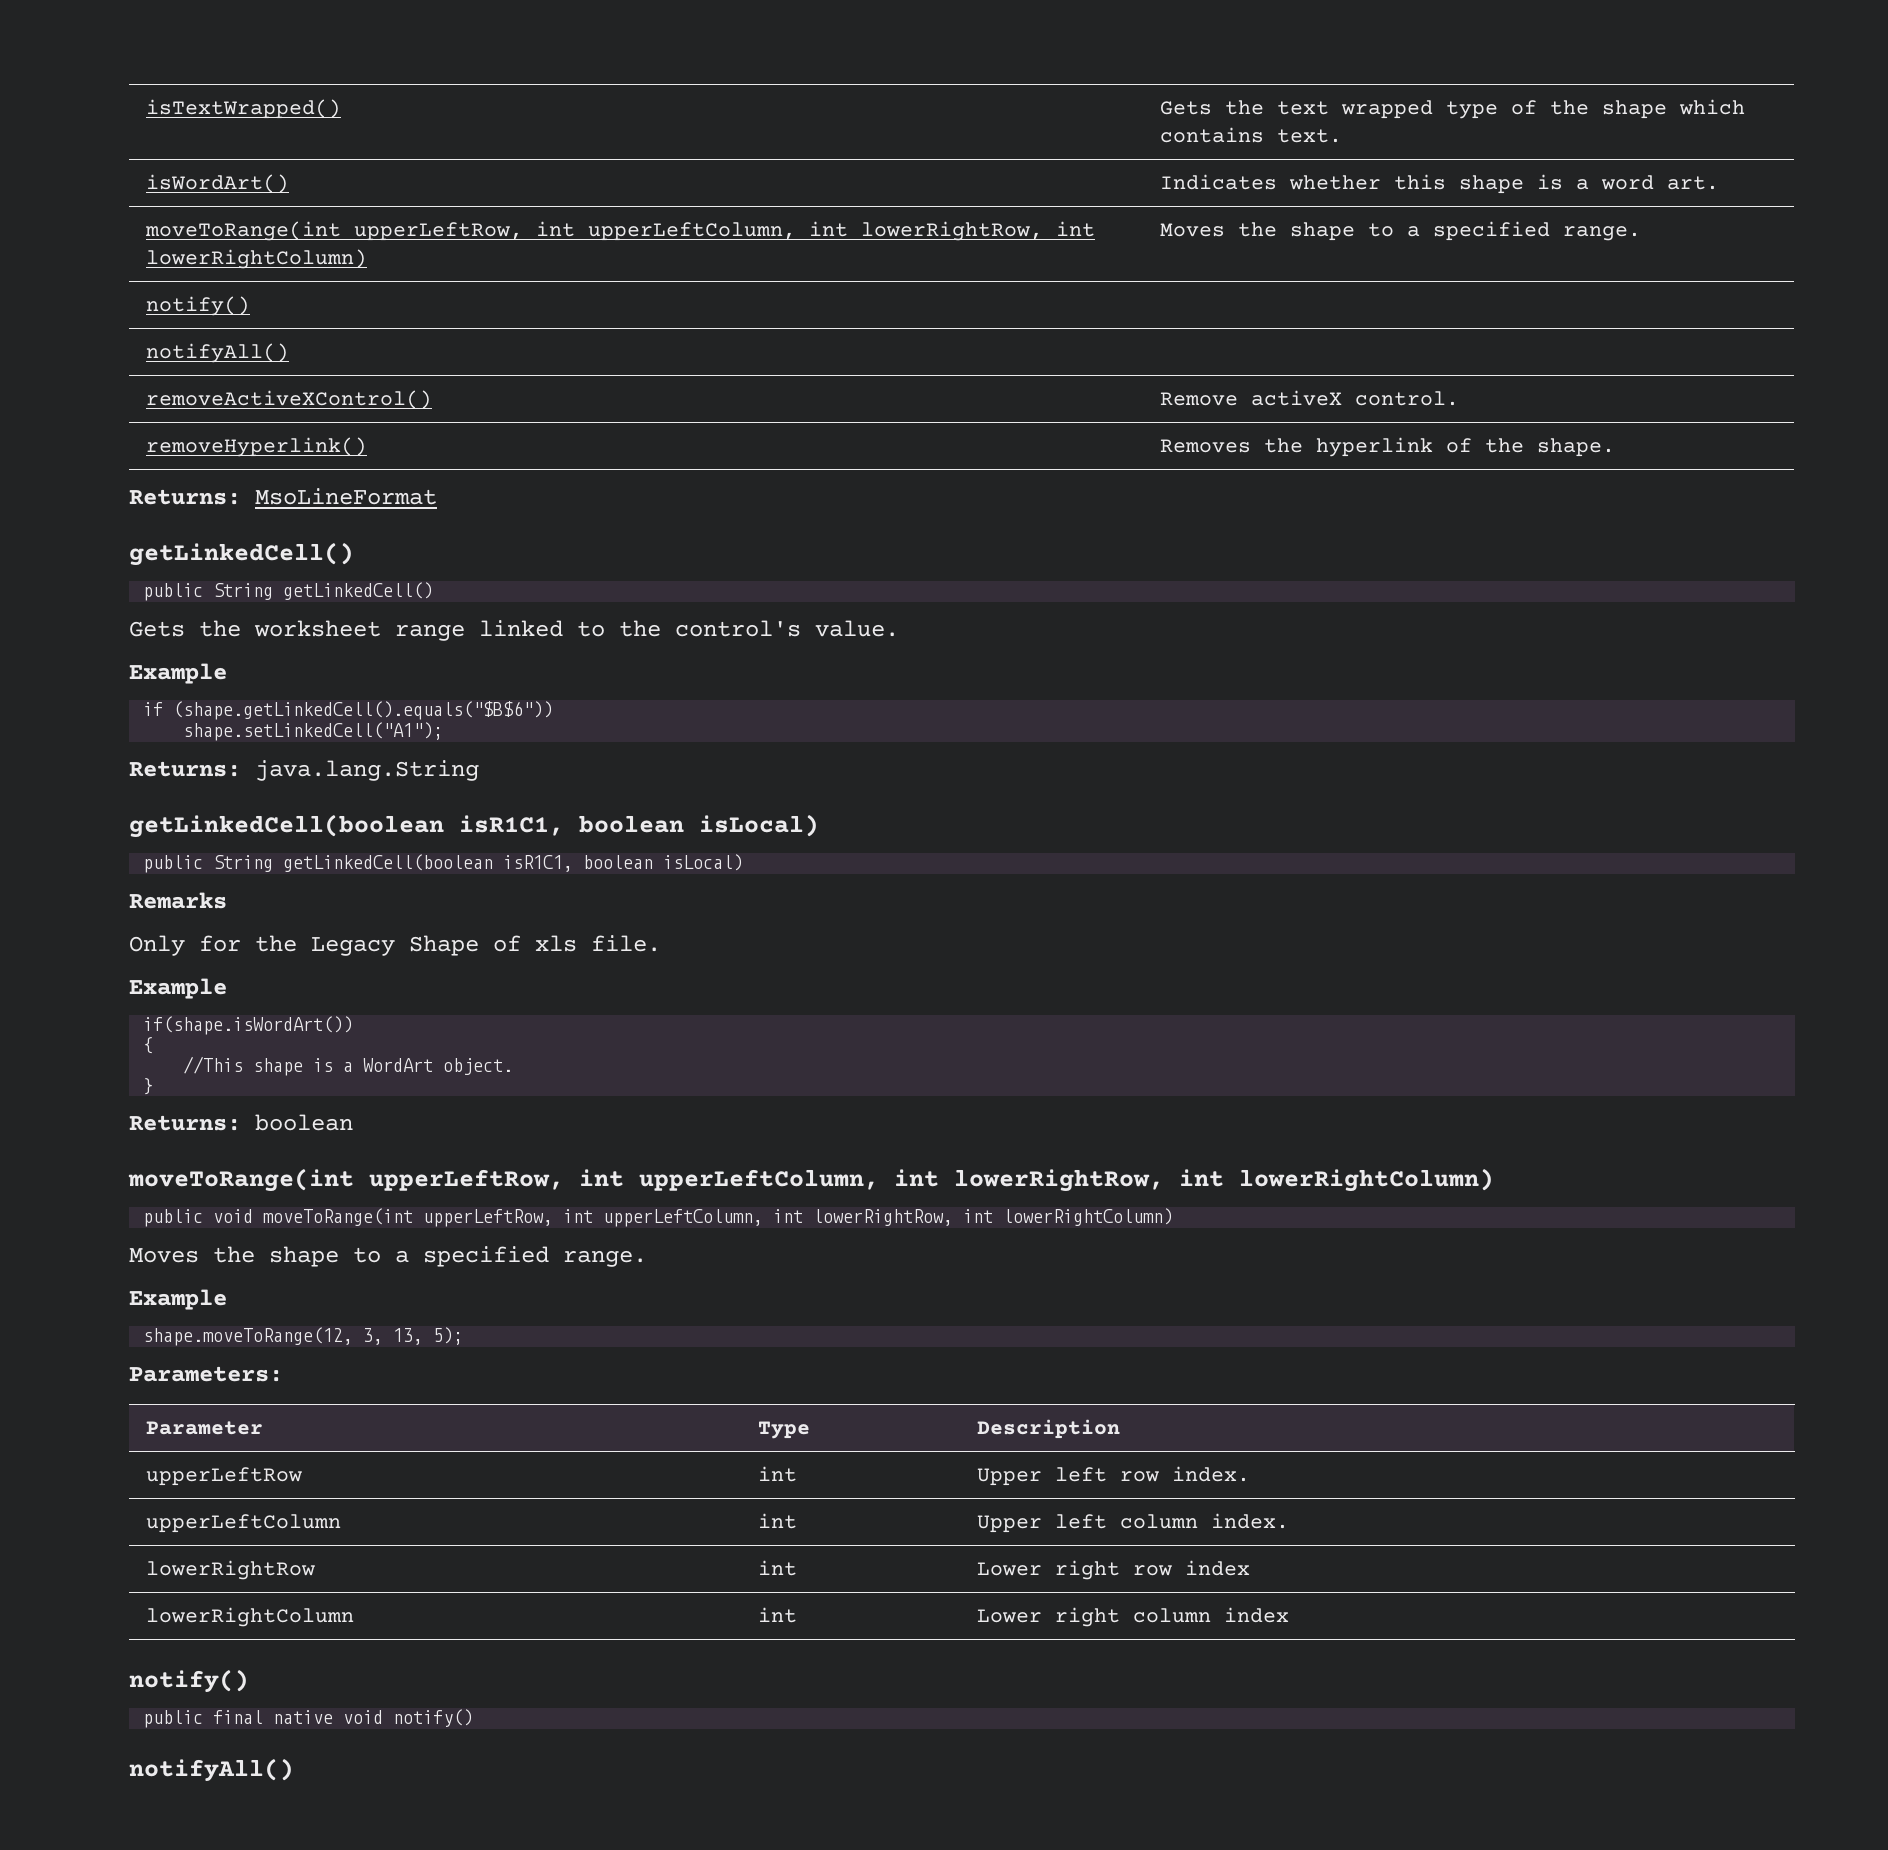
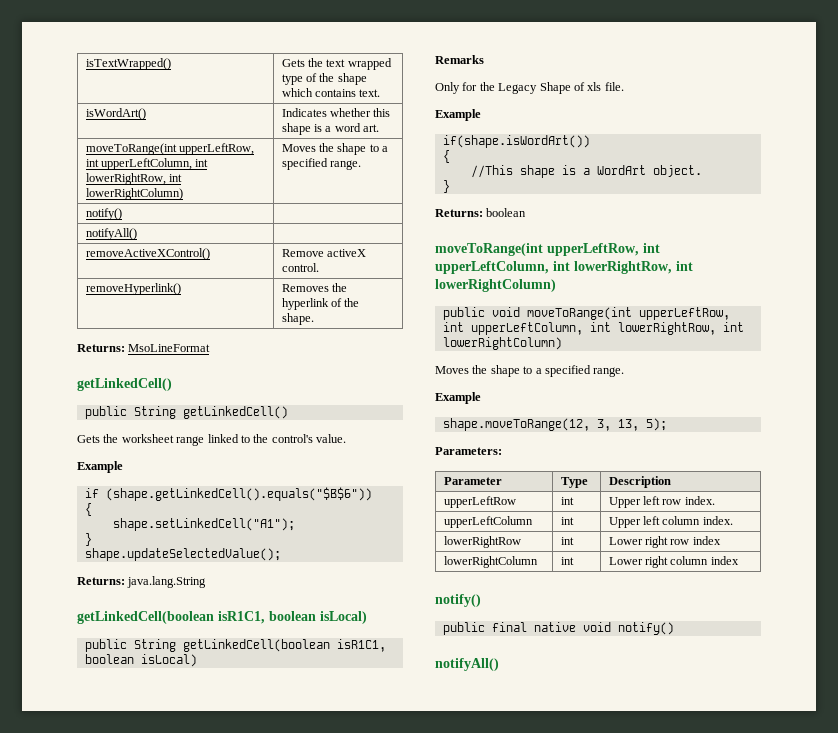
  if (shape.getLinkedCell().equals("$B$6"))
+ {
  shape.setLinkedCell("A1");
+ }
+ shape.updateSelectedValue();

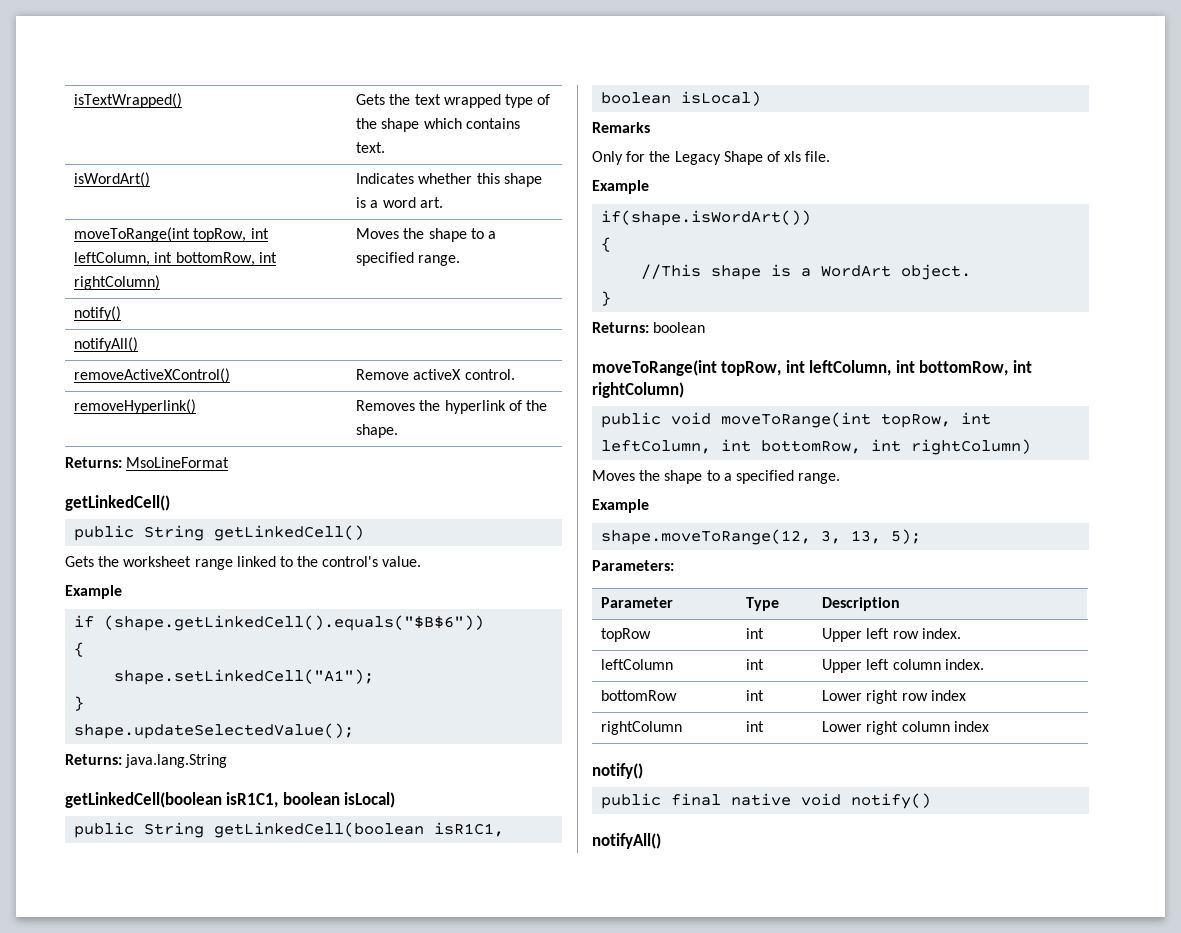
- moveToRange(int upperLeftRow, int upperLeftColumn, int lowerRightRow, int lowerRightColumn) | Moves the shape to a specified range.
+ moveToRange(int topRow, int leftColumn, int bottomRow, int rightColumn) | Moves the shape to a specified range.
  Returns: boolean
- moveToRange(int upperLeftRow, int upperLeftColumn, int lowerRightRow, int lowerRightColumn)
- public void moveToRange(int upperLeftRow, int upperLeftColumn, int lowerRightRow, int lowerRightColumn)
+ moveToRange(int topRow, int leftColumn, int bottomRow, int rightColumn)
+ public void moveToRange(int topRow, int leftColumn, int bottomRow, int rightColumn)
- upperLeftRow | int | Upper left row index.
+ topRow | int | Upper left row index.
- upperLeftColumn | int | Upper left column index.
+ leftColumn | int | Upper left column index.
- lowerRightRow | int | Lower right row index
+ bottomRow | int | Lower right row index
- lowerRightColumn | int | Lower right column index
+ rightColumn | int | Lower right column index

